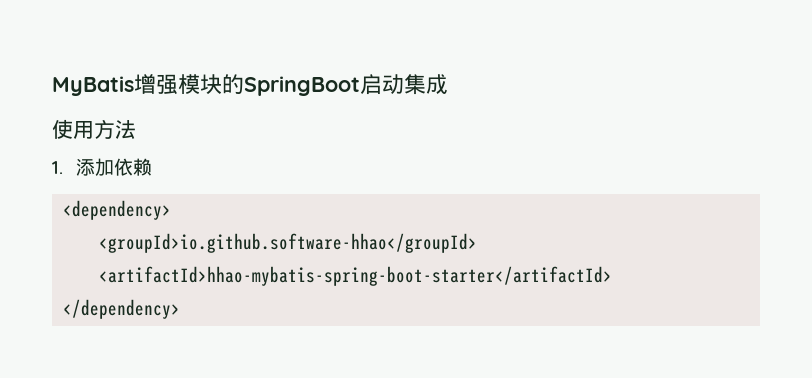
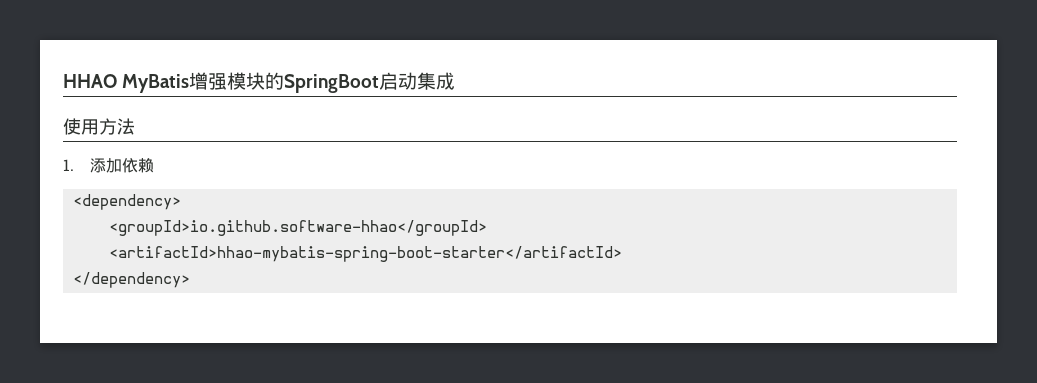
- MyBatis增强模块的SpringBoot启动集成
+ HHAO MyBatis增强模块的SpringBoot启动集成

